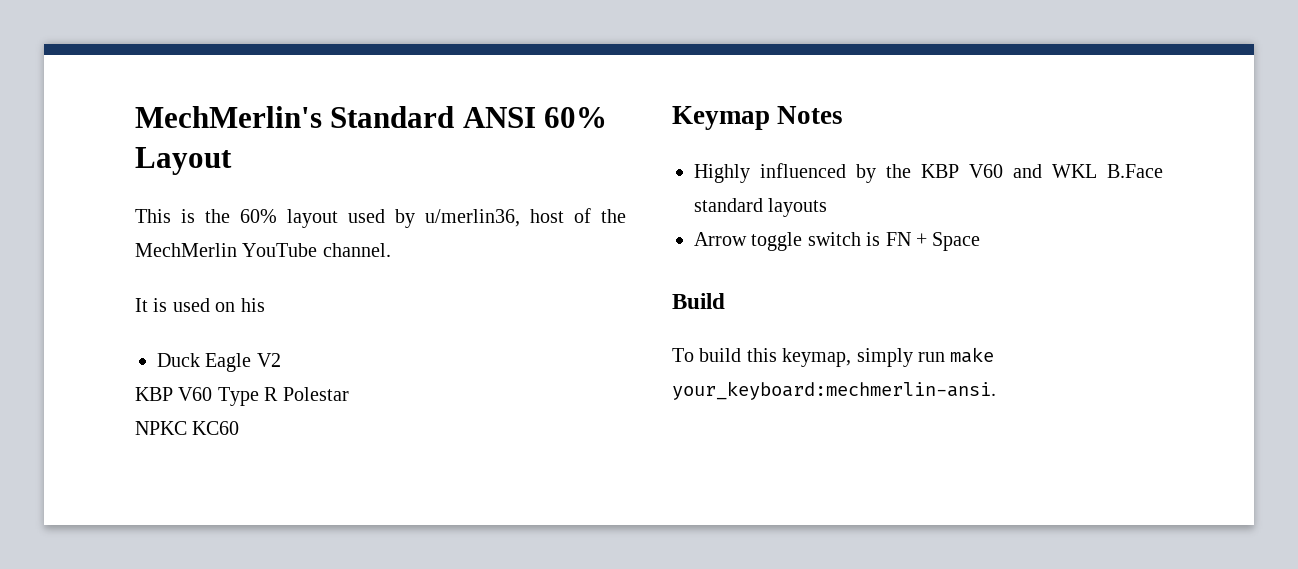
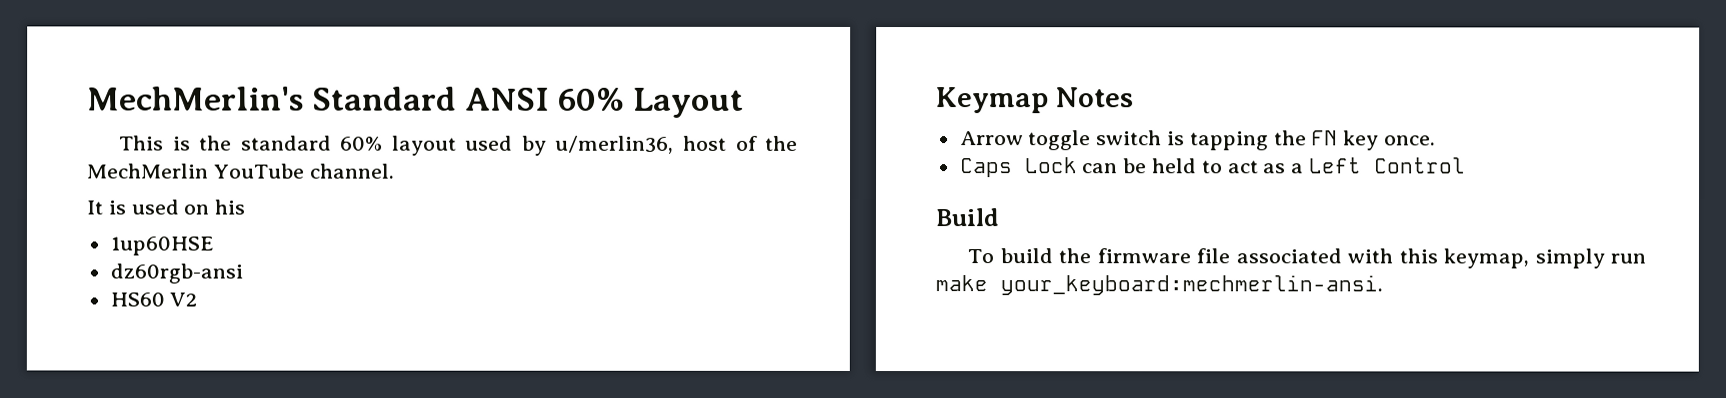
- This is the 60% layout used by u/merlin36, host of the MechMerlin YouTube channel.
+ This is the standard 60% layout used by u/merlin36, host of the MechMerlin YouTube channel.
- Duck Eagle V2
- KBP V60 Type R Polestar
- NPKC KC60
+ 1up60HSE
+ dz60rgb-ansi
+ HS60 V2
  Keymap Notes
- Highly influenced by the KBP V60 and WKL B.Face standard layouts
- Arrow toggle switch is FN + Space
+ Arrow toggle switch is tapping the FN key once.
+ Caps Lock can be held to act as a Left Control
  Build
- To build this keymap, simply run make your_keyboard:mechmerlin-ansi.
+ To build the firmware file associated with this keymap, simply run make your_keyboard:mechmerlin-ansi.

